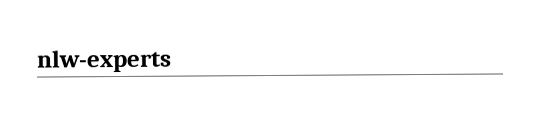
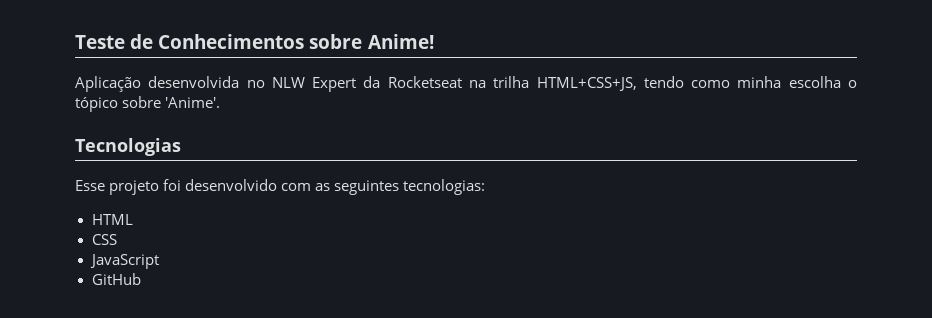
- nlw-experts
+ Teste de Conhecimentos sobre Anime!
+ Aplicação desenvolvida no NLW Expert da Rocketseat na trilha HTML+CSS+JS, tendo como minha escolha o tópico sobre 'Anime'.
+ Tecnologias
+ Esse projeto foi desenvolvido com as seguintes tecnologias:
+ HTML
+ CSS
+ JavaScript
+ GitHub

